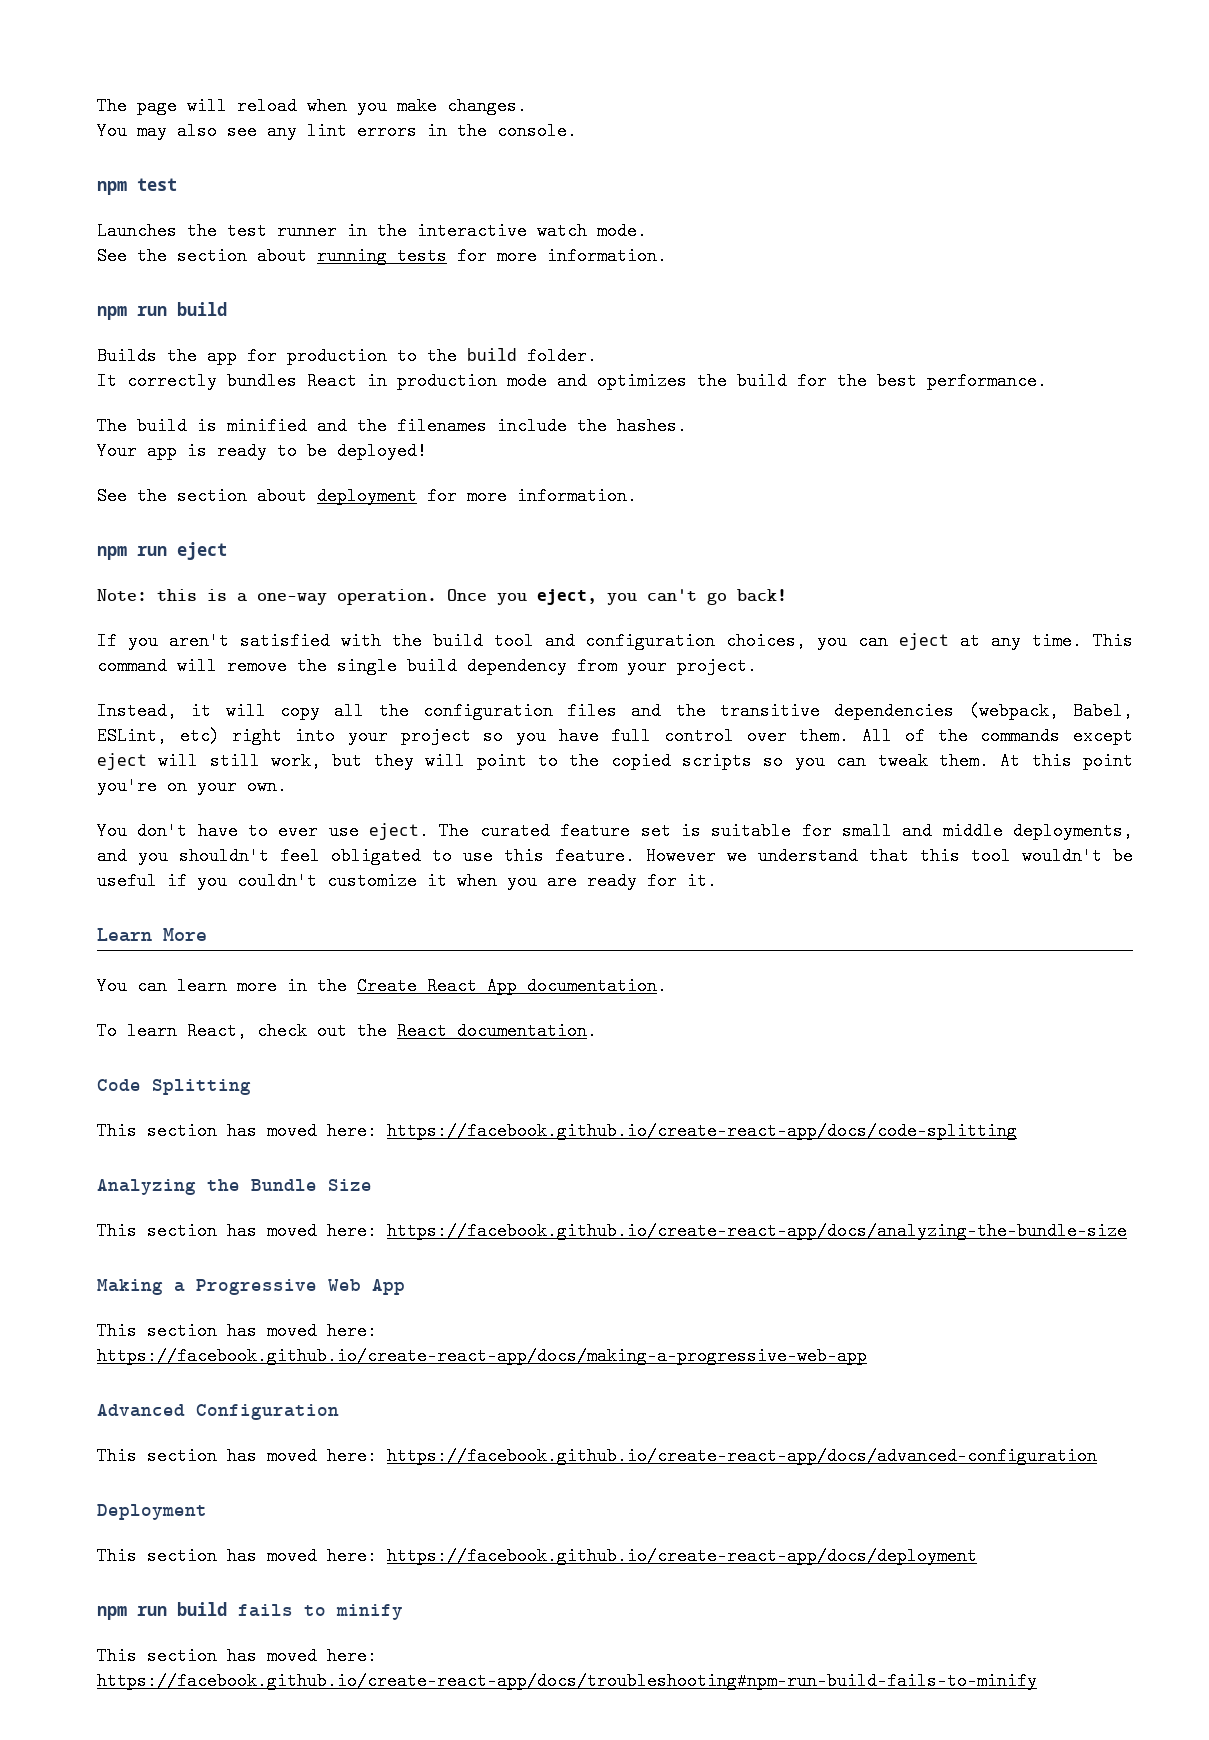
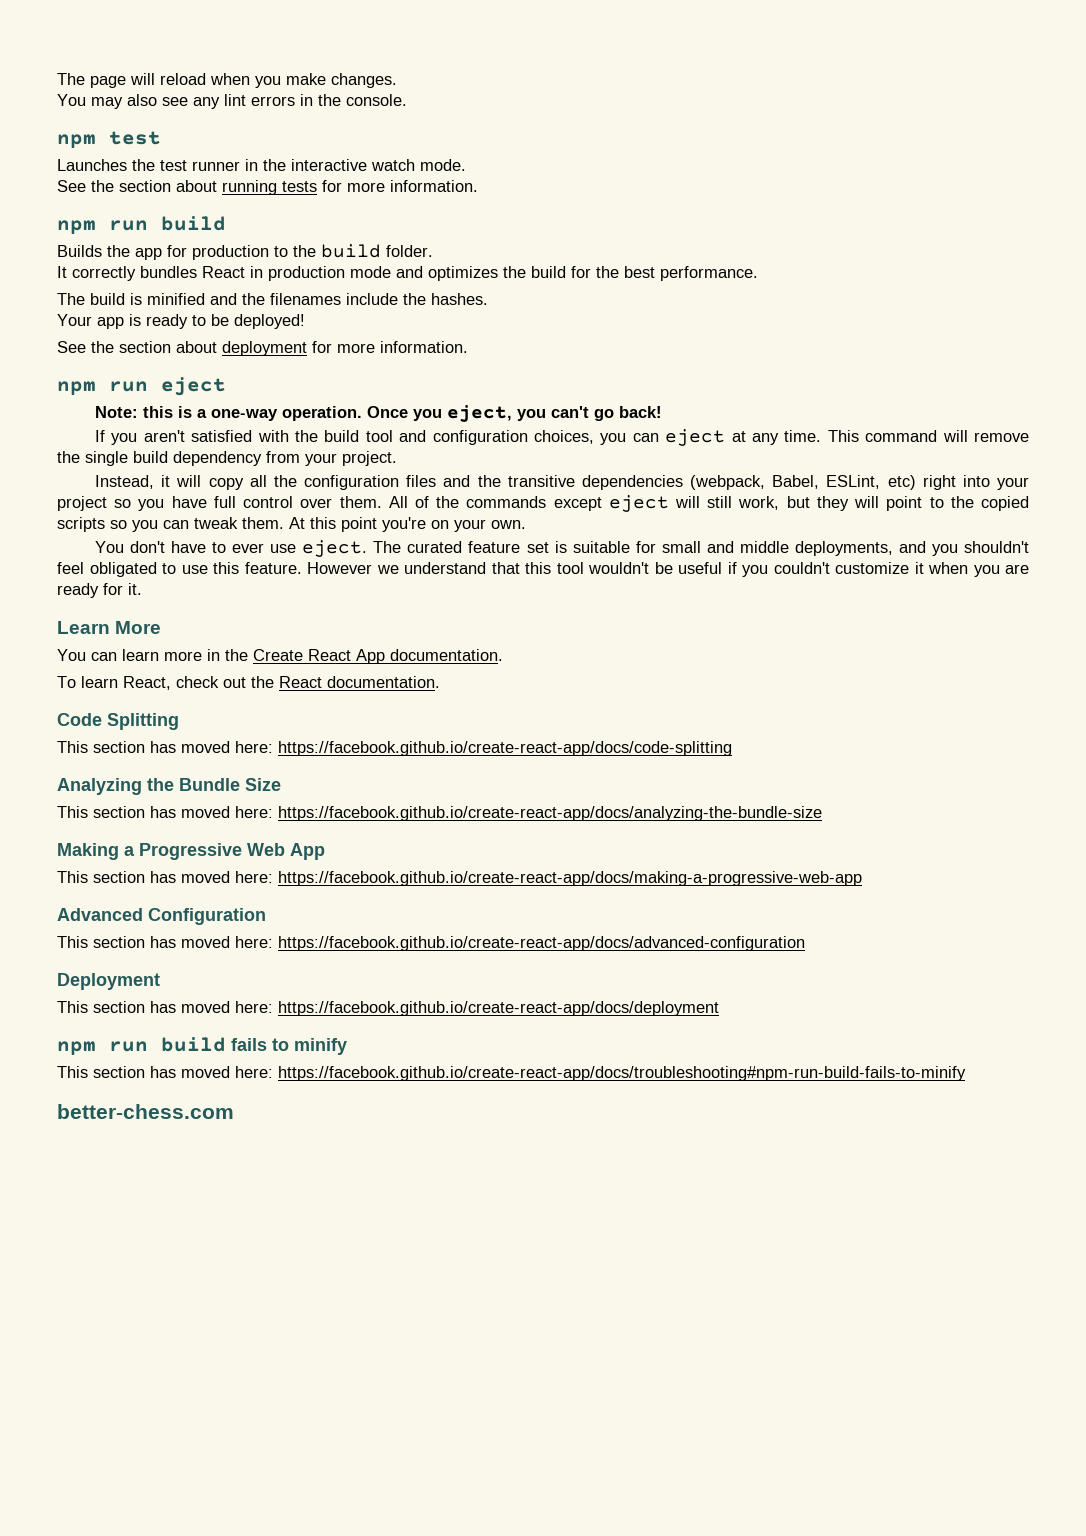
+ better-chess.com

